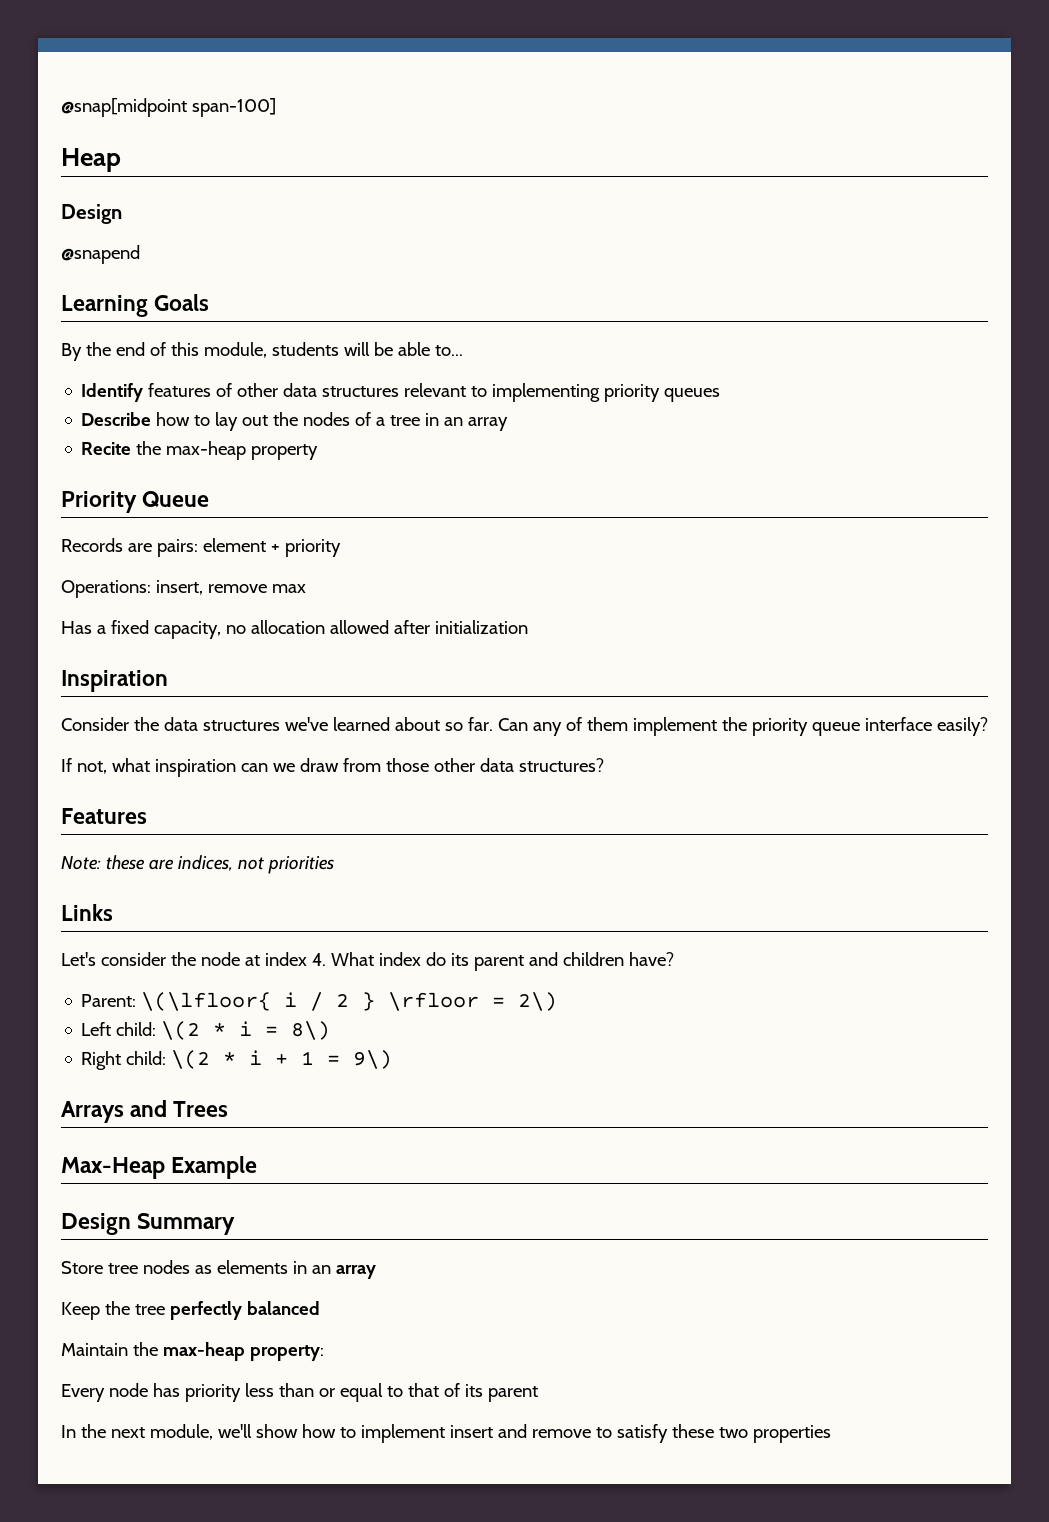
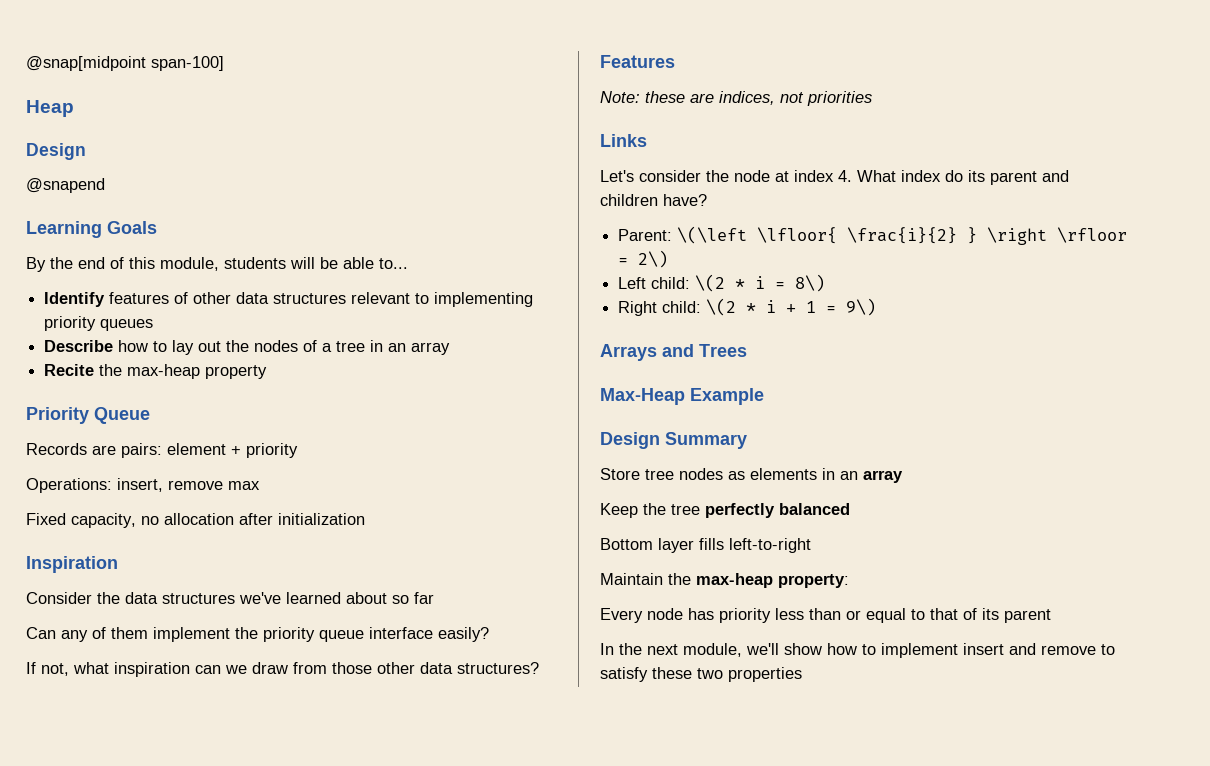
- Has a fixed capacity, no allocation allowed after initialization
+ Fixed capacity, no allocation after initialization
- Consider the data structures we've learned about so far. Can any of them implement the priority queue interface easily?
+ Consider the data structures we've learned about so far
+ Can any of them implement the priority queue interface easily?
- Parent: \(\lfloor{ i / 2 } \rfloor = 2\)
+ Parent: \(\left \lfloor{ \frac{i}{2} } \right \rfloor = 2\)
+ Bottom layer fills left-to-right

